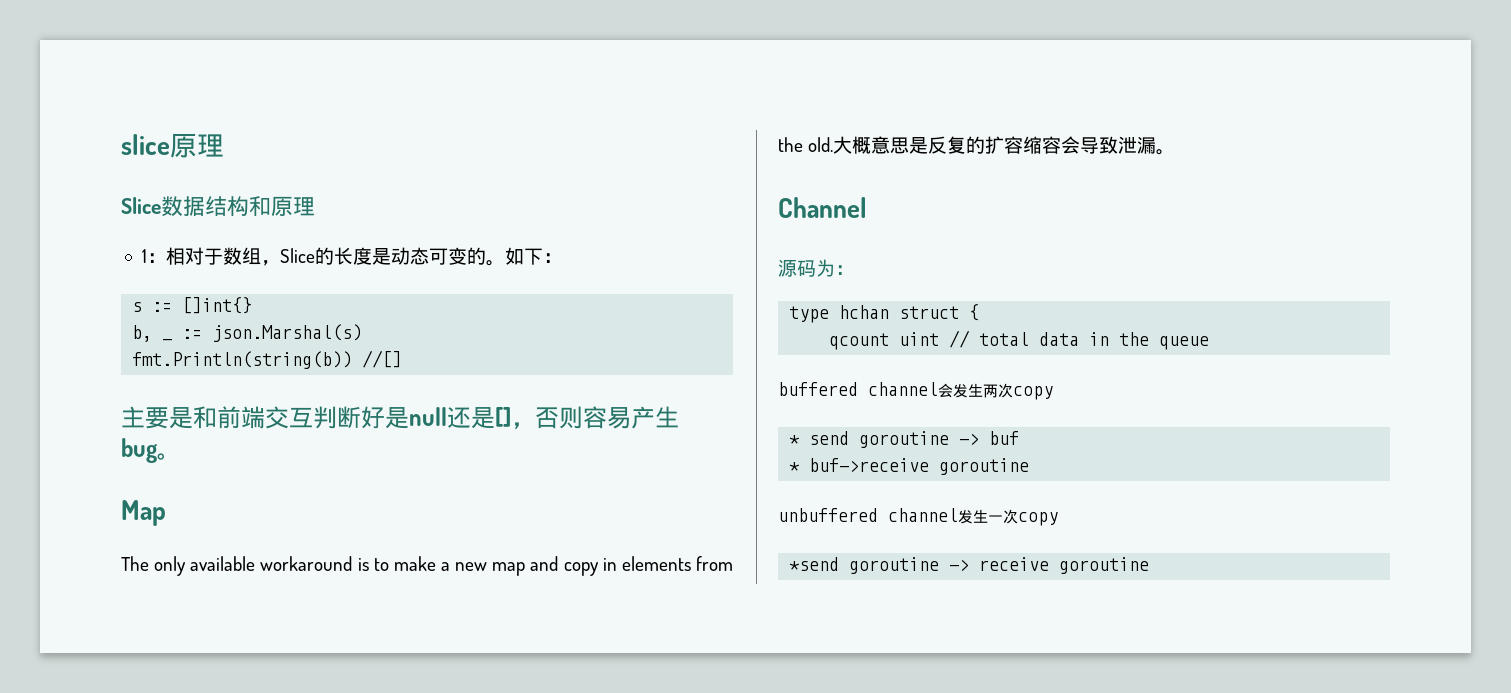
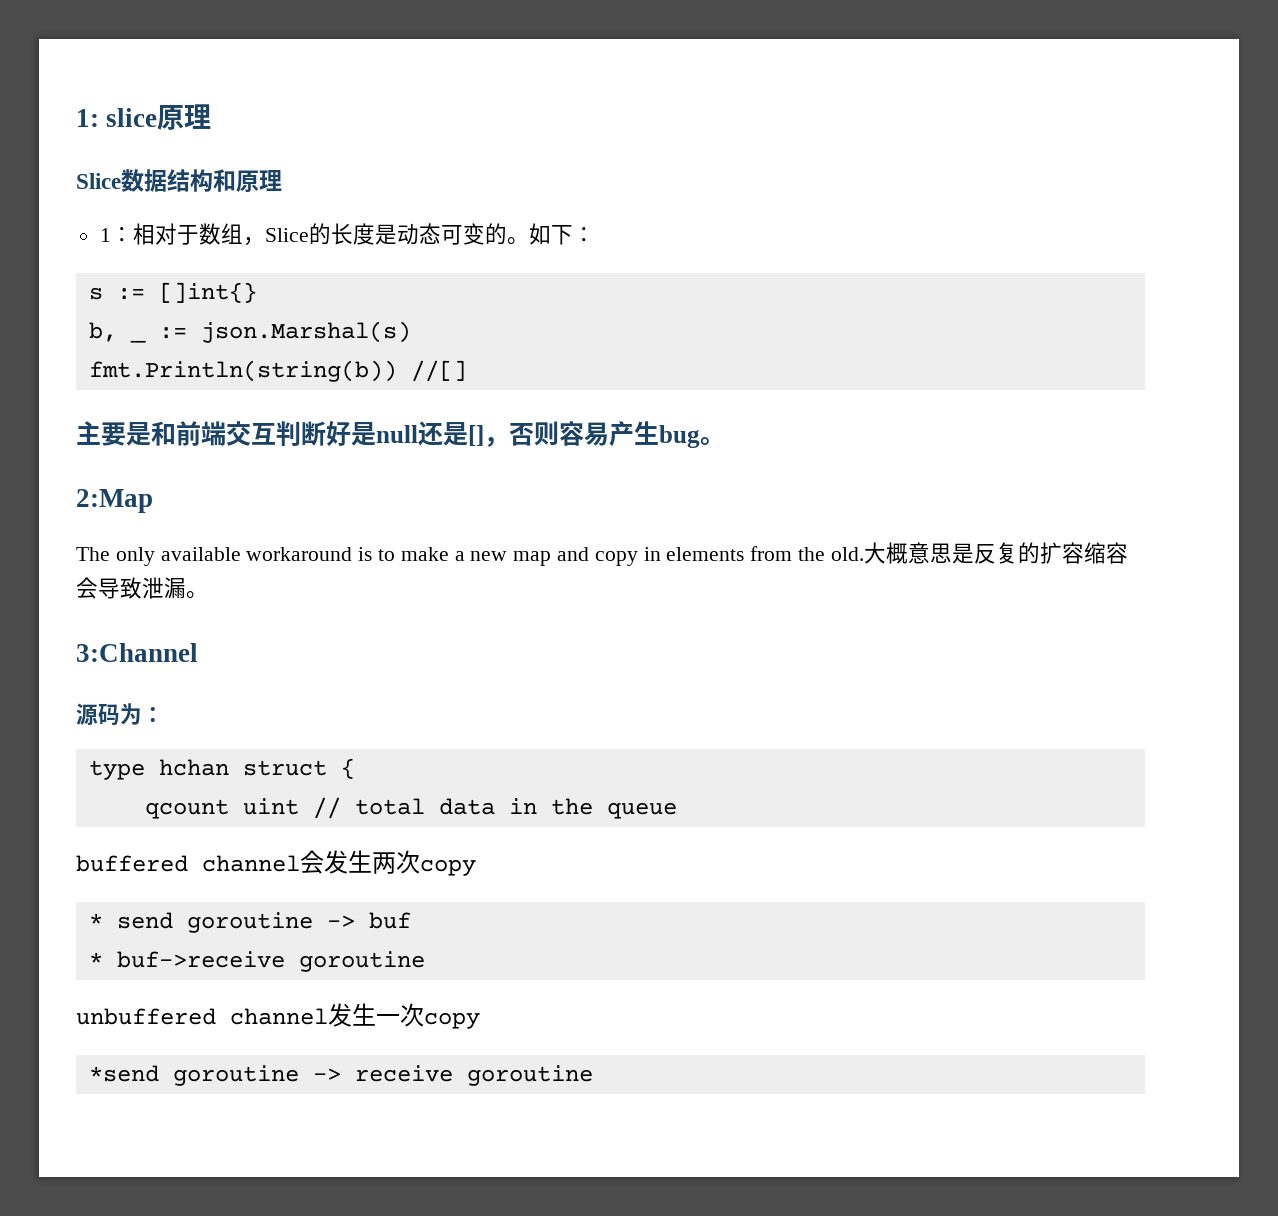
- slice原理
+ 1: slice原理
- Map
+ 2:Map
- Channel
+ 3:Channel

